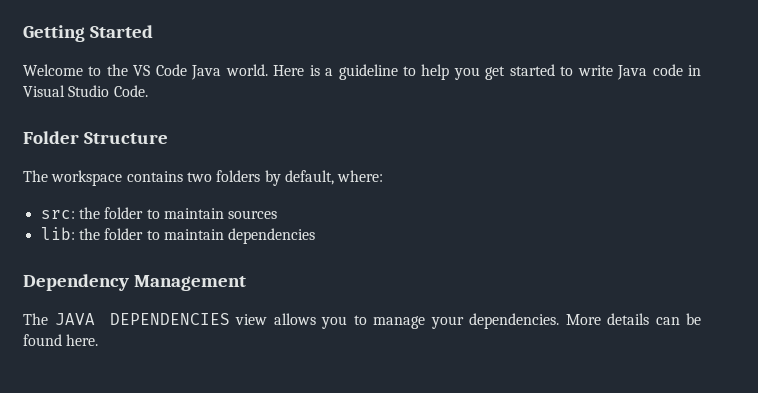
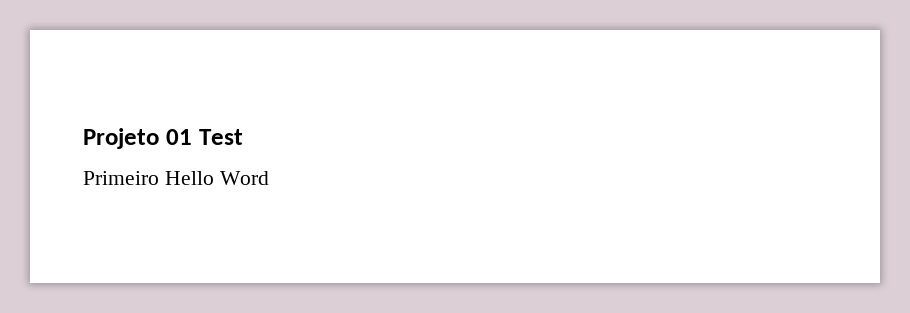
- Getting Started
- Welcome to the VS Code Java world. Here is a guideline to help you get started to write Java code in Visual Studio Code.
- Folder Structure
- The workspace contains two folders by default, where:
- src: the folder to maintain sources
- lib: the folder to maintain dependencies
- Dependency Management
- The JAVA DEPENDENCIES view allows you to manage your dependencies. More details can be found here.
+ Projeto 01 Test
+ Primeiro Hello Word

